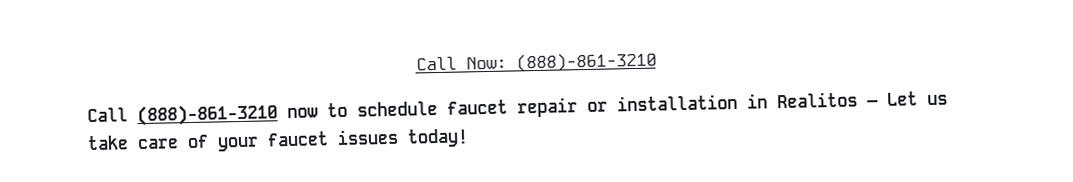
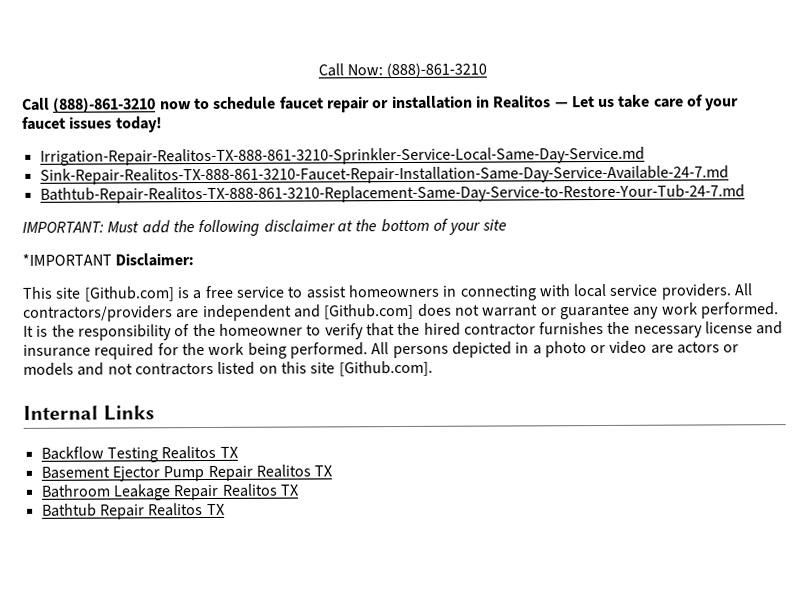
+ Irrigation-Repair-Realitos-TX-888-861-3210-Sprinkler-Service-Local-Same-Day-Service.md
+ Sink-Repair-Realitos-TX-888-861-3210-Faucet-Repair-Installation-Same-Day-Service-Available-24-7.md
+ Bathtub-Repair-Realitos-TX-888-861-3210-Replacement-Same-Day-Service-to-Restore-Your-Tub-24-7.md
+ IMPORTANT: Must add the following disclaimer at the bottom of your site
+ *IMPORTANT Disclaimer:
+ This site [Github.com] is a free service to assist homeowners in connecting with local service providers. All contractors/providers are independent and [Github.com] does not warrant or guarantee any work performed. It is the responsibility of the homeowner to verify that the hired contractor furnishes the necessary license and insurance required for the work being performed. All persons depicted in a photo or video are actors or models and not contractors listed on this site [Github.com].
+ Internal Links
+ Backflow Testing Realitos TX
+ Basement Ejector Pump Repair Realitos TX
+ Bathroom Leakage Repair Realitos TX
+ Bathtub Repair Realitos TX

